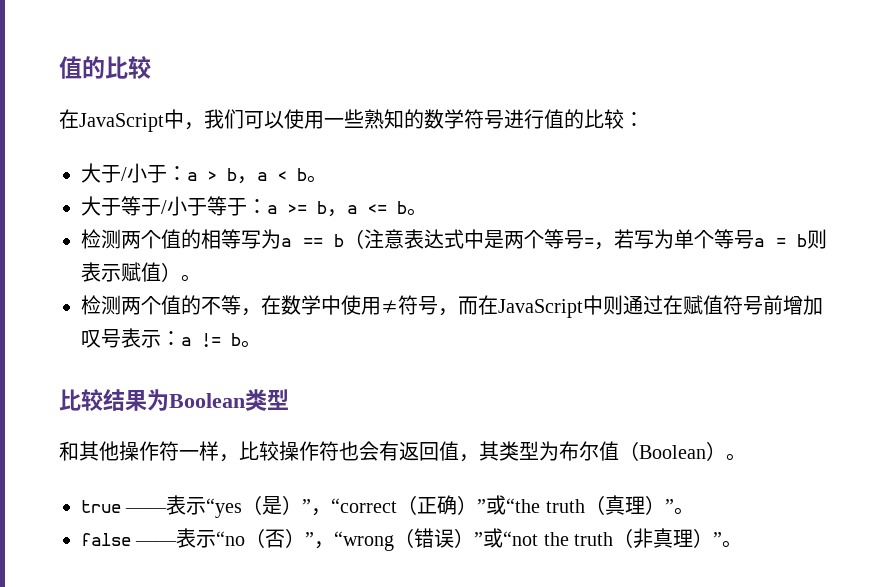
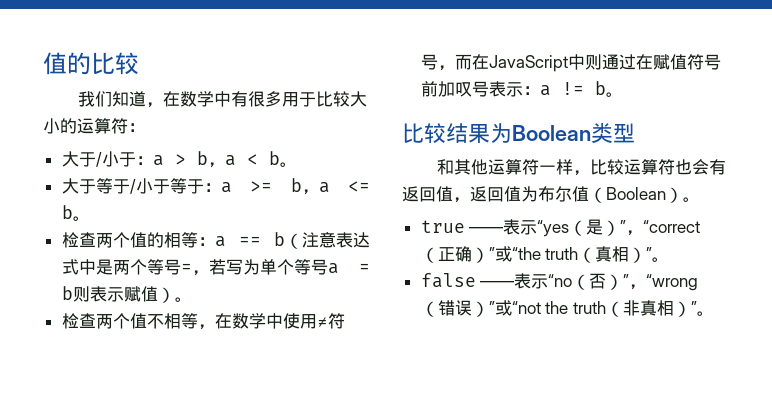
- 在JavaScript中，我们可以使用一些熟知的数学符号进行值的比较：
+ 我们知道，在数学中有很多用于比较大小的运算符：
- 检测两个值的相等写为a == b（注意表达式中是两个等号=，若写为单个等号a = b则表示赋值）。
+ 检查两个值的相等：a == b（注意表达式中是两个等号=，若写为单个等号a = b则表示赋值）。
- 检测两个值的不等，在数学中使用≠符号，而在JavaScript中则通过在赋值符号前增加叹号表示：a != b。
+ 检查两个值不相等，在数学中使用≠符号，而在JavaScript中则通过在赋值符号前加叹号表示：a != b。
- 和其他操作符一样，比较操作符也会有返回值，其类型为布尔值（Boolean）。
+ 和其他运算符一样，比较运算符也会有返回值，返回值为布尔值（Boolean）。
- true ——表示“yes（是）”，“correct（正确）”或“the truth（真理）”。
+ true ——表示“yes（是）”，“correct（正确）”或“the truth（真相）”。
- false ——表示“no（否）”，“wrong（错误）”或“not the truth（非真理）”。
+ false ——表示“no（否）”，“wrong（错误）”或“not the truth（非真相）”。

